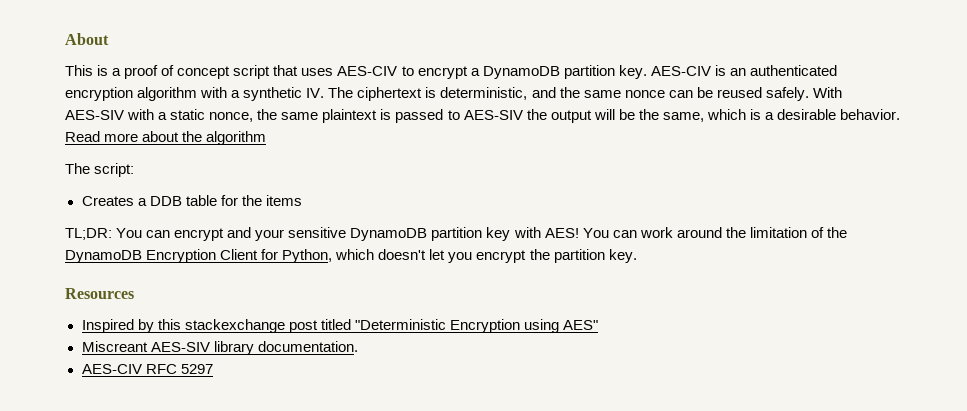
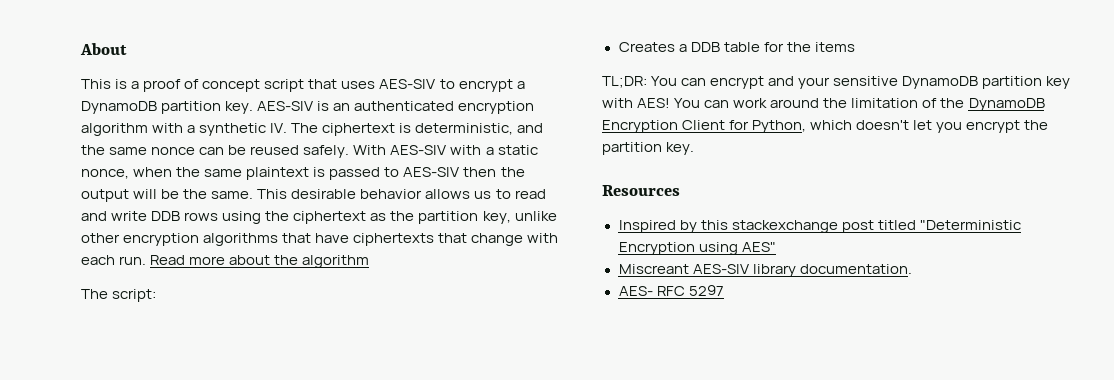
- This is a proof of concept script that uses AES-CIV to encrypt a DynamoDB partition key.
+ This is a proof of concept script that uses AES-SIV to encrypt a DynamoDB partition key.
- AES-CIV is an authenticated encryption algorithm with a synthetic IV. The ciphertext is deterministic, and the same nonce can be reused safely.
+ AES-SIV is an authenticated encryption algorithm with a synthetic IV. The ciphertext is deterministic, and the same nonce can be reused safely.
- With AES-SIV with a static nonce, the same plaintext is passed to AES-SIV the output will be the same, which is a desirable behavior.
+ With AES-SIV with a static nonce, when the same plaintext is passed to AES-SIV then the output will be the same. This desirable behavior allows us to read and write DDB rows using the ciphertext as the partition key, unlike other encryption algorithms that have ciphertexts that change with each run.
- AES-CIV RFC 5297
+ AES- RFC 5297

